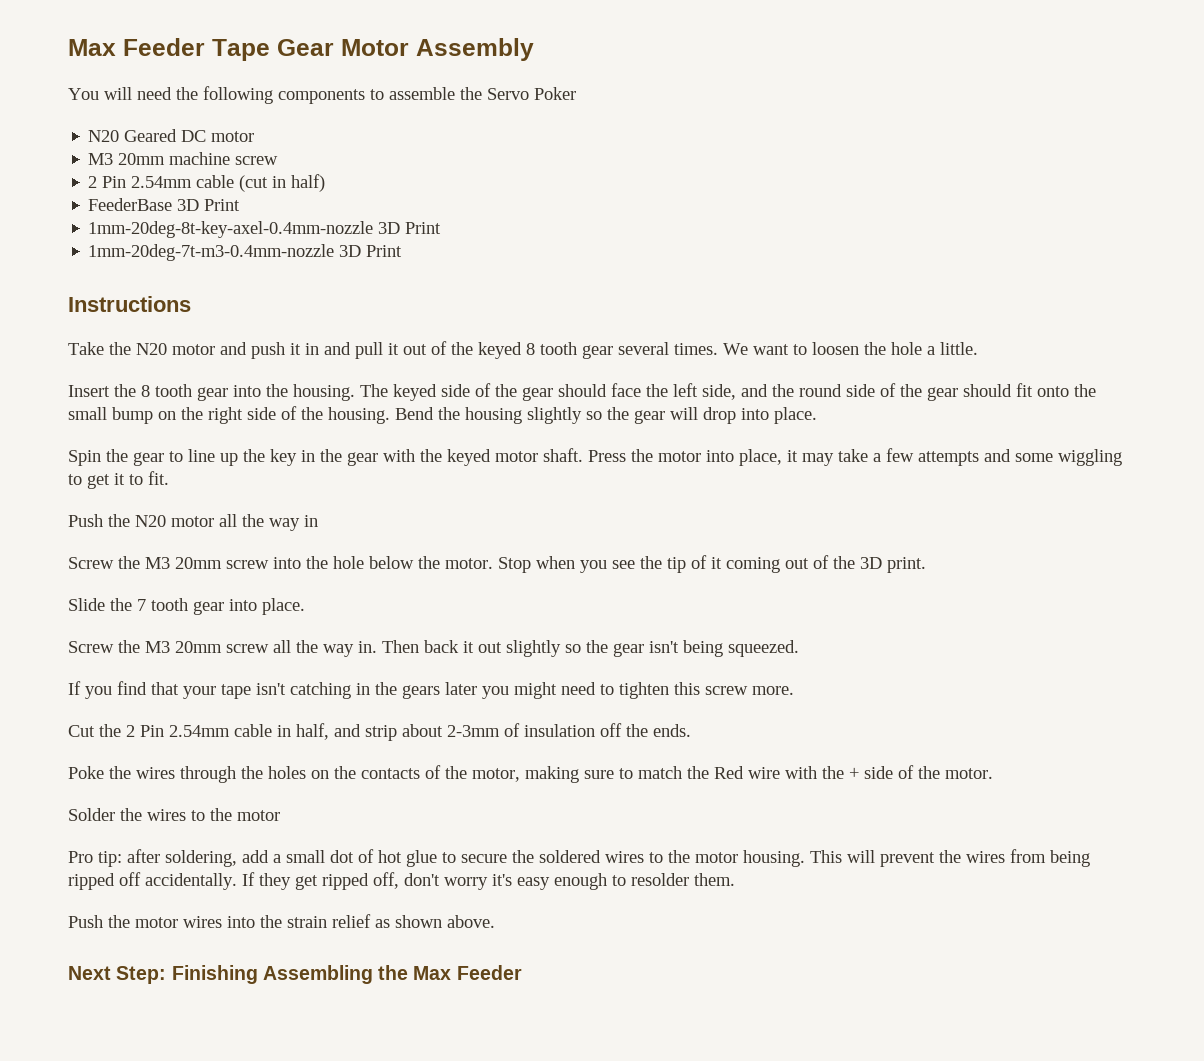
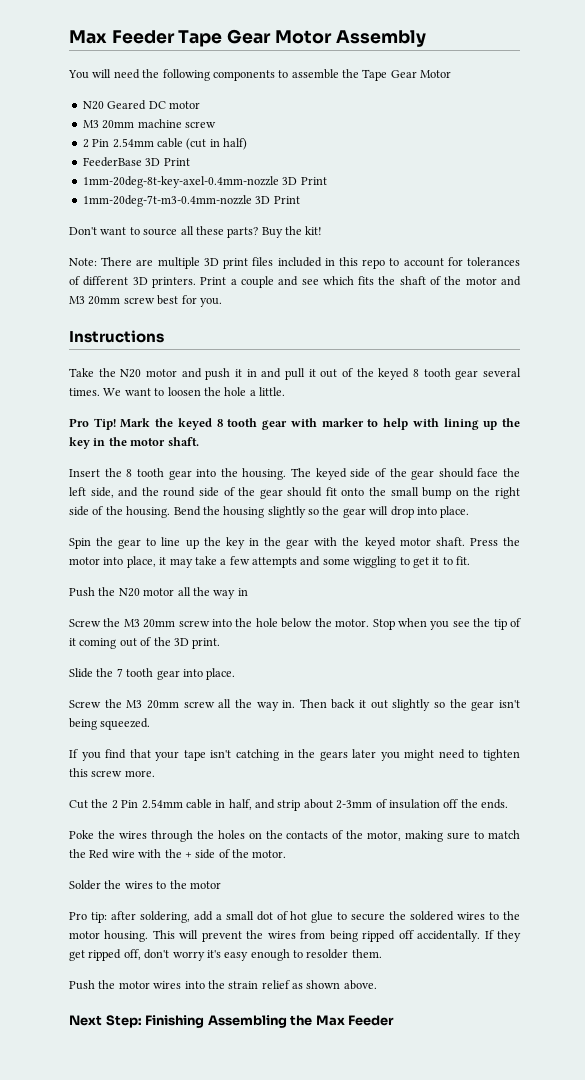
- You will need the following components to assemble the Servo Poker
+ You will need the following components to assemble the Tape Gear Motor
+ Don't want to source all these parts? Buy the kit!
+ Note: There are multiple 3D print files included in this repo to account for tolerances of different 3D printers. Print a couple and see which fits the shaft of the motor and M3 20mm screw best for you.
+ Pro Tip! Mark the keyed 8 tooth gear with marker to help with lining up the key in the motor shaft.

